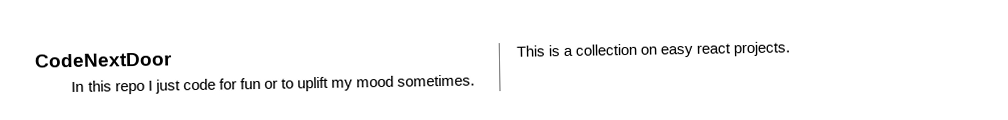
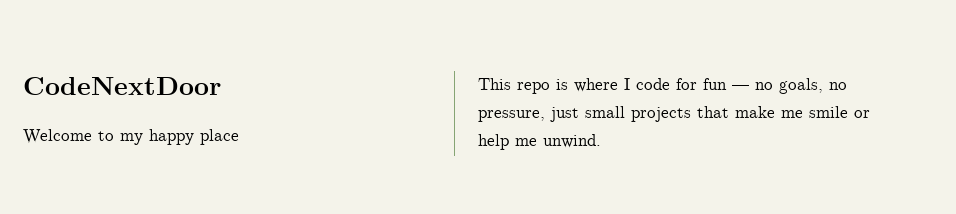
- In this repo I just code for fun or to uplift my mood sometimes. This is a collection on easy react projects.
+ Welcome to my happy place
+ This repo is where I code for fun — no goals, no pressure, just small projects that make me smile or help me unwind.

